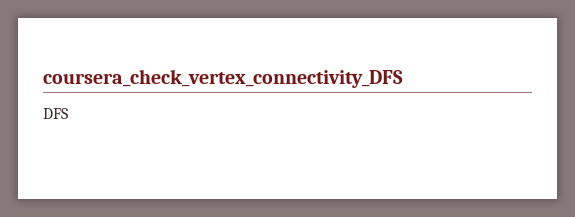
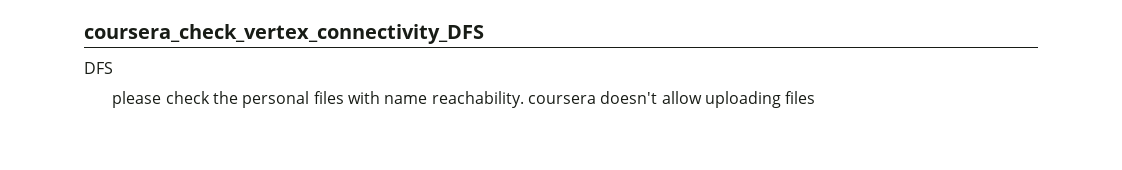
+ please check the personal files with name reachability. coursera doesn't allow uploading files

